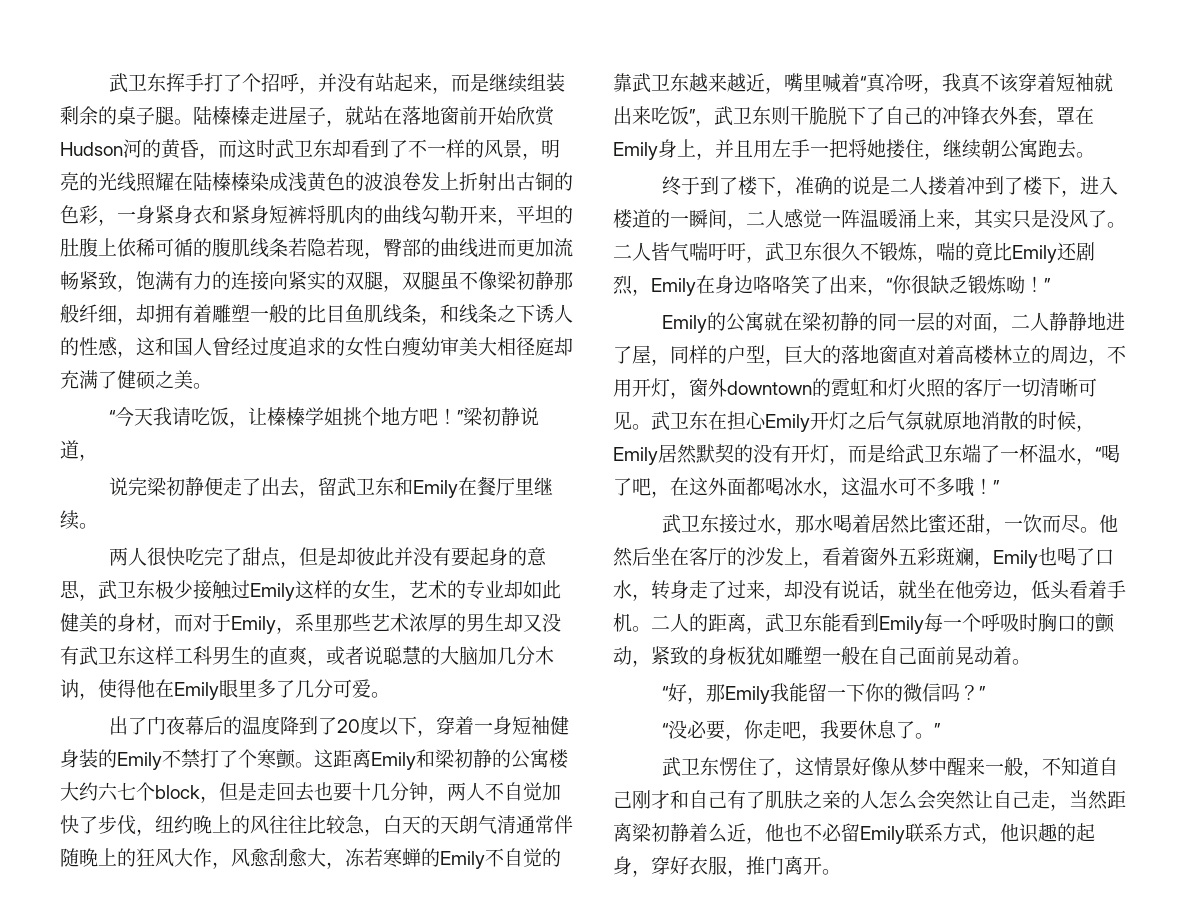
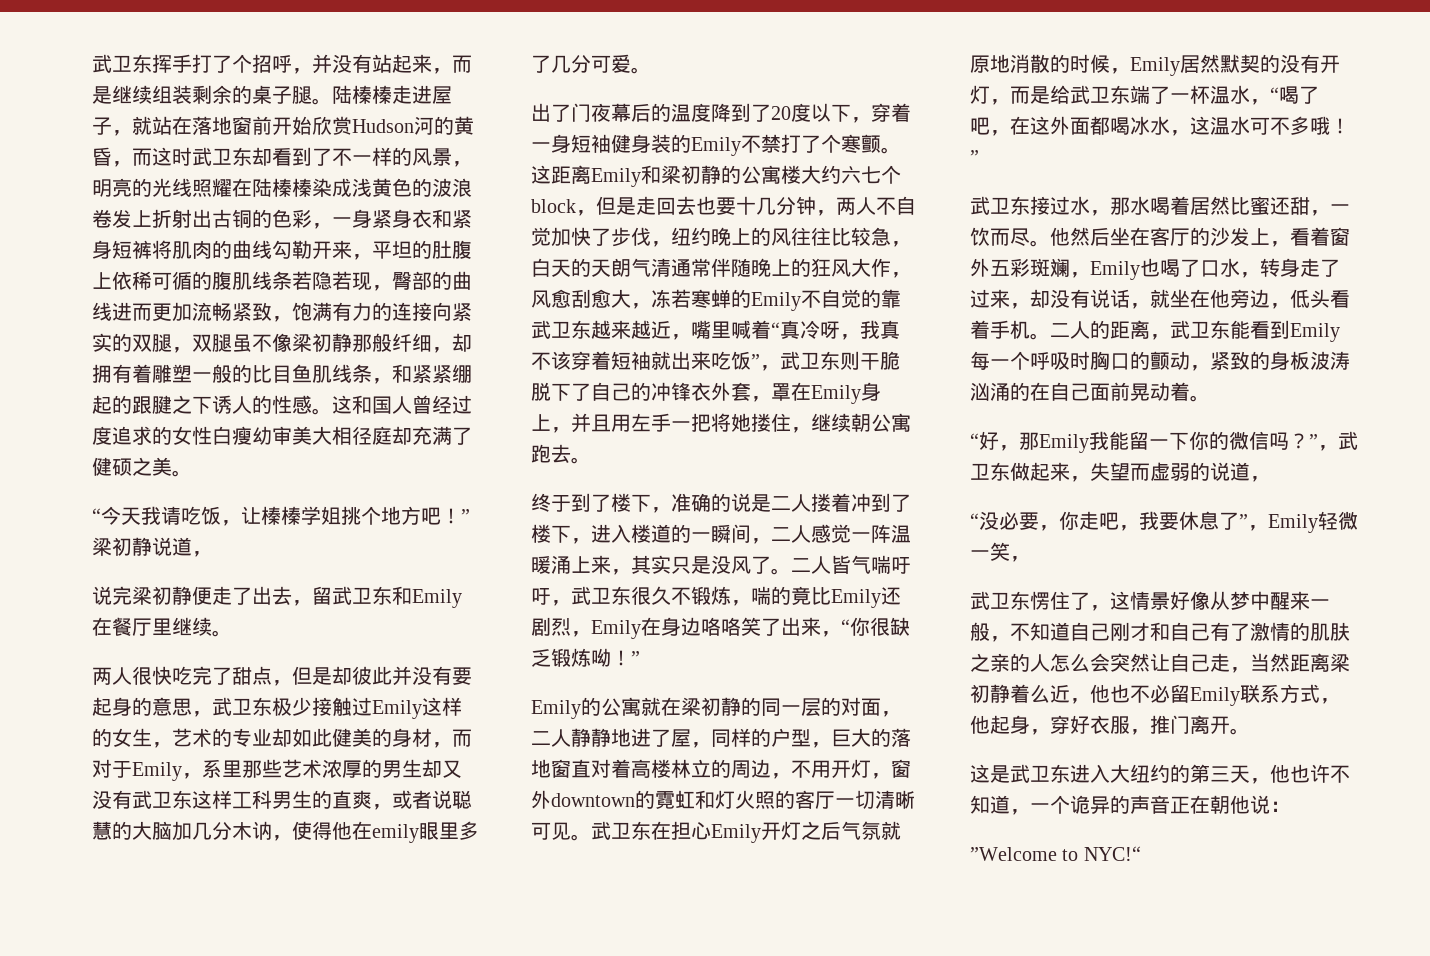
- 陆榛榛走进屋子，就站在落地窗前开始欣赏Hudson河的黄昏，而这时武卫东却看到了不一样的风景，明亮的光线照耀在陆榛榛染成浅黄色的波浪卷发上折射出古铜的色彩，一身紧身衣和紧身短裤将肌肉的曲线勾勒开来，平坦的肚腹上依稀可循的腹肌线条若隐若现，臀部的曲线进而更加流畅紧致，饱满有力的连接向紧实的双腿，双腿虽不像梁初静那般纤细，却拥有着雕塑一般的比目鱼肌线条，和线条之下诱人的性感，这和国人曾经过度追求的女性白瘦幼审美大相径庭却充满了健硕之美。
+ 陆榛榛走进屋子，就站在落地窗前开始欣赏Hudson河的黄昏，而这时武卫东却看到了不一样的风景，明亮的光线照耀在陆榛榛染成浅黄色的波浪卷发上折射出古铜的色彩，一身紧身衣和紧身短裤将肌肉的曲线勾勒开来，平坦的肚腹上依稀可循的腹肌线条若隐若现，臀部的曲线进而更加流畅紧致，饱满有力的连接向紧实的双腿，双腿虽不像梁初静那般纤细，却拥有着雕塑一般的比目鱼肌线条，和紧紧绷起的跟腱之下诱人的性感。这和国人曾经过度追求的女性白瘦幼审美大相径庭却充满了健硕之美。
- 两人很快吃完了甜点，但是却彼此并没有要起身的意思，武卫东极少接触过Emily这样的女生，艺术的专业却如此健美的身材，而对于Emily，系里那些艺术浓厚的男生却又没有武卫东这样工科男生的直爽，或者说聪慧的大脑加几分木讷，使得他在Emily眼里多了几分可爱。
+ 两人很快吃完了甜点，但是却彼此并没有要起身的意思，武卫东极少接触过Emily这样的女生，艺术的专业却如此健美的身材，而对于Emily，系里那些艺术浓厚的男生却又没有武卫东这样工科男生的直爽，或者说聪慧的大脑加几分木讷，使得他在emily眼里多了几分可爱。
- 二人的距离，武卫东能看到Emily每一个呼吸时胸口的颤动，紧致的身板犹如雕塑一般在自己面前晃动着。
+ 二人的距离，武卫东能看到Emily每一个呼吸时胸口的颤动，紧致的身板波涛汹涌的在自己面前晃动着。
- “好，那Emily我能留一下你的微信吗？”
+ “好，那Emily我能留一下你的微信吗？”，武卫东做起来，失望而虚弱的说道，
- “没必要，你走吧，我要休息了。”
+ “没必要，你走吧，我要休息了”，Emily轻微一笑，
- 武卫东愣住了，这情景好像从梦中醒来一般，不知道自己刚才和自己有了肌肤之亲的人怎么会突然让自己走，当然距离梁初静着么近，他也不必留Emily联系方式，他识趣的起身，穿好衣服，推门离开。
+ 武卫东愣住了，这情景好像从梦中醒来一般，不知道自己刚才和自己有了激情的肌肤之亲的人怎么会突然让自己走，当然距离梁初静着么近，他也不必留Emily联系方式，他起身，穿好衣服，推门离开。
+ 这是武卫东进入大纽约的第三天，他也许不知道，一个诡异的声音正在朝他说：
+ ”Welcome to NYC!“

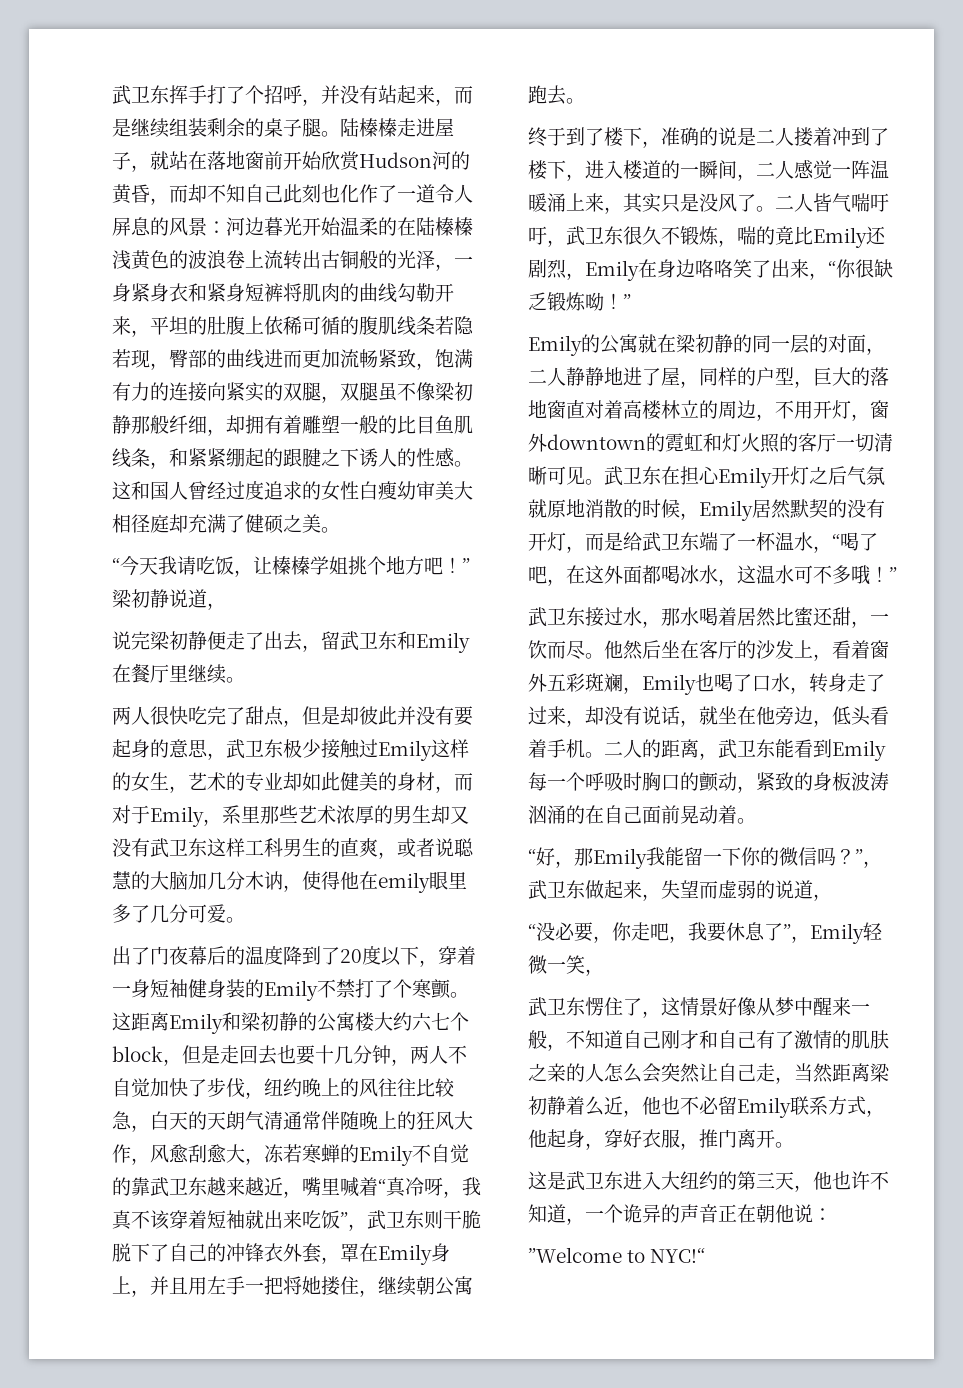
- 陆榛榛走进屋子，就站在落地窗前开始欣赏Hudson河的黄昏，而这时武卫东却看到了不一样的风景，明亮的光线照耀在陆榛榛染成浅黄色的波浪卷发上折射出古铜的色彩，一身紧身衣和紧身短裤将肌肉的曲线勾勒开来，平坦的肚腹上依稀可循的腹肌线条若隐若现，臀部的曲线进而更加流畅紧致，饱满有力的连接向紧实的双腿，双腿虽不像梁初静那般纤细，却拥有着雕塑一般的比目鱼肌线条，和紧紧绷起的跟腱之下诱人的性感。
+ 陆榛榛走进屋子，就站在落地窗前开始欣赏Hudson河的黄昏，而却不知自己此刻也化作了一道令人屏息的风景：河边暮光开始温柔的在陆榛榛浅黄色的波浪卷上流转出古铜般的光泽，一身紧身衣和紧身短裤将肌肉的曲线勾勒开来，平坦的肚腹上依稀可循的腹肌线条若隐若现，臀部的曲线进而更加流畅紧致，饱满有力的连接向紧实的双腿，双腿虽不像梁初静那般纤细，却拥有着雕塑一般的比目鱼肌线条，和紧紧绷起的跟腱之下诱人的性感。

